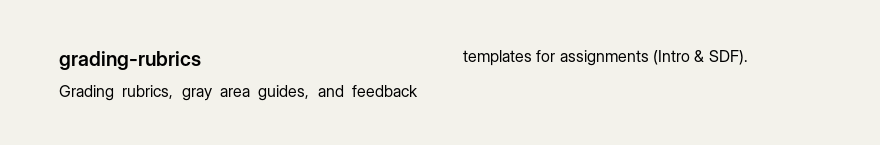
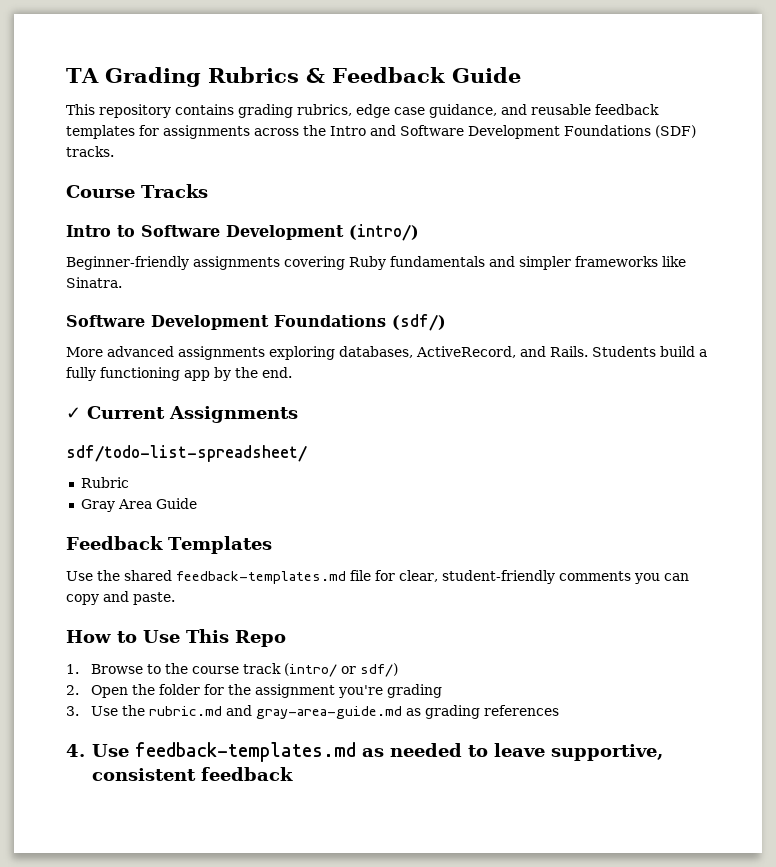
- grading-rubrics
- Grading rubrics, gray area guides, and feedback templates for assignments (Intro & SDF).
+ TA Grading Rubrics & Feedback Guide
+ This repository contains grading rubrics, edge case guidance, and reusable feedback templates for assignments across the Intro and Software Development Foundations (SDF) tracks.
+ Course Tracks
+ Intro to Software Development (intro/)
+ Beginner-friendly assignments covering Ruby fundamentals and simpler frameworks like Sinatra.
+ Software Development Foundations (sdf/)
+ More advanced assignments exploring databases, ActiveRecord, and Rails. Students build a fully functioning app by the end.
+ ✓ Current Assignments
+ sdf/todo-list-spreadsheet/
+ Rubric
+ Gray Area Guide
+ Feedback Templates
+ Use the shared feedback-templates.md file for clear, student-friendly comments you can copy and paste.
+ How to Use This Repo
+ 1. Browse to the course track (intro/ or sdf/)
+ 2. Open the folder for the assignment you're grading
+ 3. Use the rubric.md and gray-area-guide.md as grading references
+ 4. Use feedback-templates.md as needed to leave supportive, consistent feedback

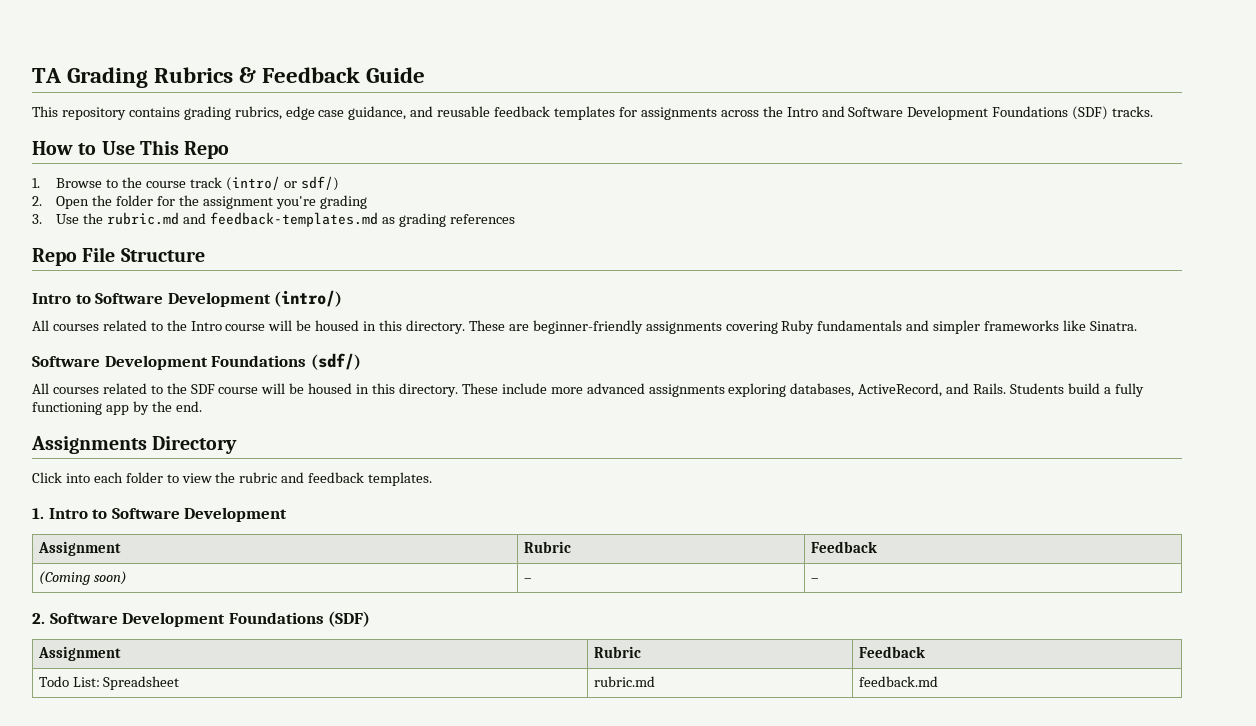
- Course Tracks
- Intro to Software Development (intro/)
- Beginner-friendly assignments covering Ruby fundamentals and simpler frameworks like Sinatra.
- Software Development Foundations (sdf/)
- More advanced assignments exploring databases, ActiveRecord, and Rails. Students build a fully functioning app by the end.
- ✓ Current Assignments
- sdf/todo-list-spreadsheet/
- Rubric
- Gray Area Guide
- Feedback Templates
- Use the shared feedback-templates.md file for clear, student-friendly comments you can copy and paste.
- 3. Use the rubric.md and gray-area-guide.md as grading references
+ 3. Use the rubric.md and feedback-templates.md as grading references
- 4. Use feedback-templates.md as needed to leave supportive, consistent feedback
+ Repo File Structure
+ Intro to Software Development (intro/)
+ All courses related to the Intro course will be housed in this directory. These are beginner-friendly assignments covering Ruby fundamentals and simpler frameworks like Sinatra.
+ Software Development Foundations (sdf/)
+ All courses related to the SDF course will be housed in this directory. These include more advanced assignments exploring databases, ActiveRecord, and Rails. Students build a fully functioning app by the end.
+ Assignments Directory
+ Click into each folder to view the rubric and feedback templates.
+ 1. Intro to Software Development
+ Assignment | Rubric | Feedback
+ (Coming soon) | – | –
+ 2. Software Development Foundations (SDF)
+ Assignment | Rubric | Feedback
+ Todo List: Spreadsheet | rubric.md | feedback.md

